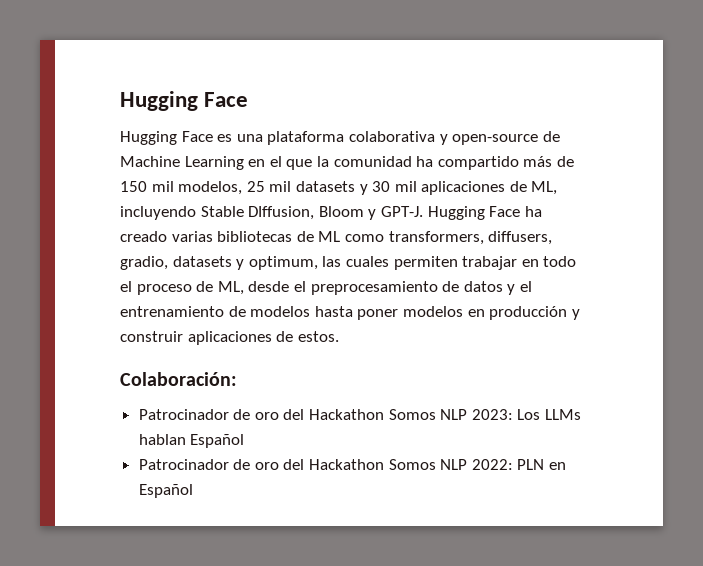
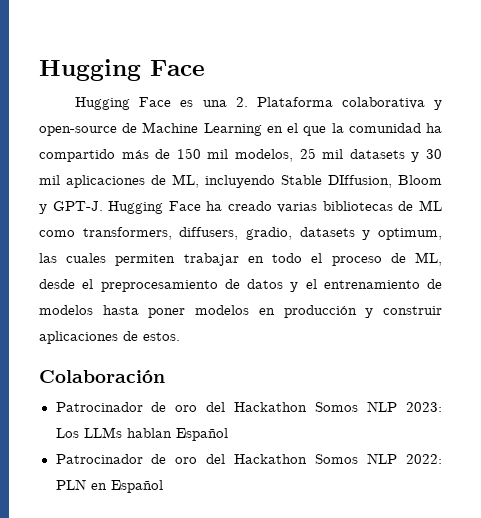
- Hugging Face es una plataforma colaborativa y open-source de Machine Learning en el que la comunidad ha compartido más de 150 mil modelos, 25 mil datasets y 30 mil aplicaciones de ML, incluyendo Stable DIffusion, Bloom y GPT-J.
+ Hugging Face es una 2. Plataforma colaborativa y open-source de Machine Learning en el que la comunidad ha compartido más de 150 mil modelos, 25 mil datasets y 30 mil aplicaciones de ML, incluyendo Stable DIffusion, Bloom y GPT-J.
- Colaboración:
+ Colaboración

